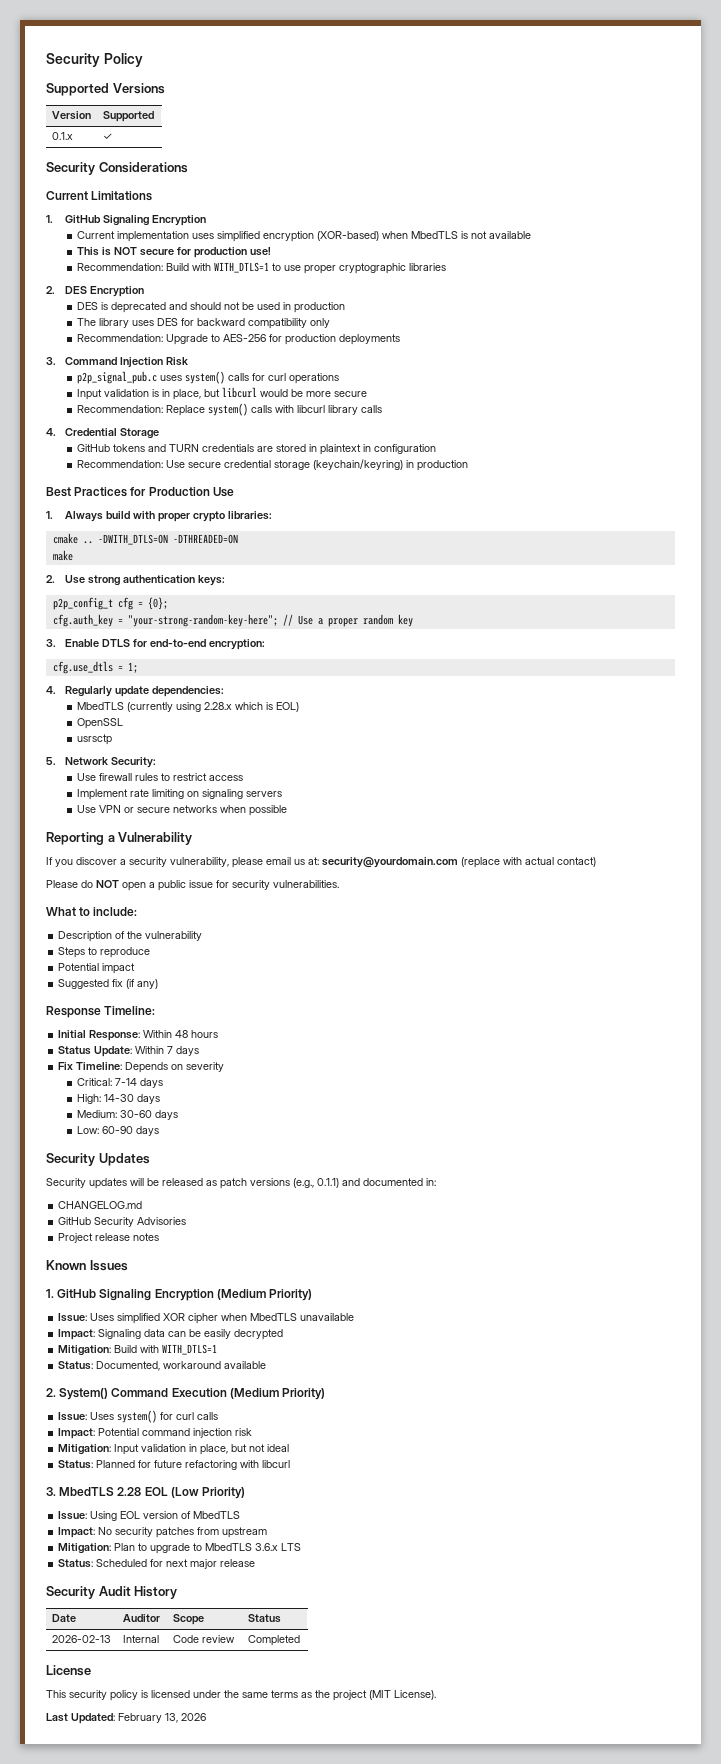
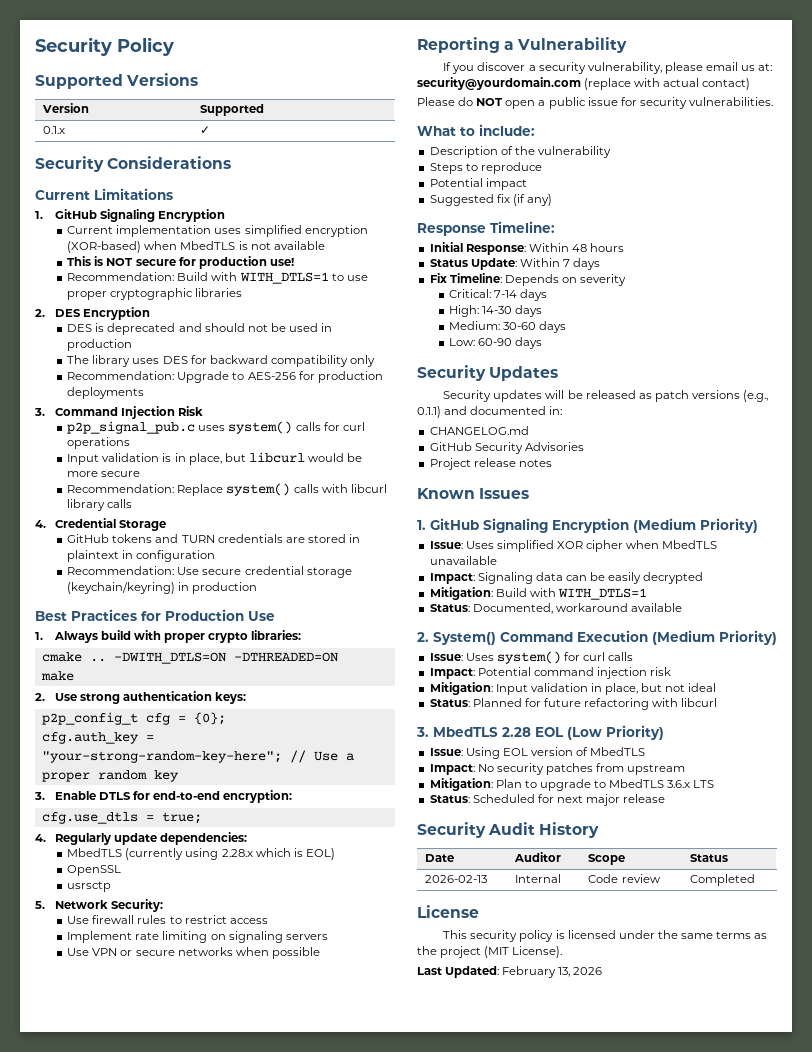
- cfg.use_dtls = 1;
+ cfg.use_dtls = true;

